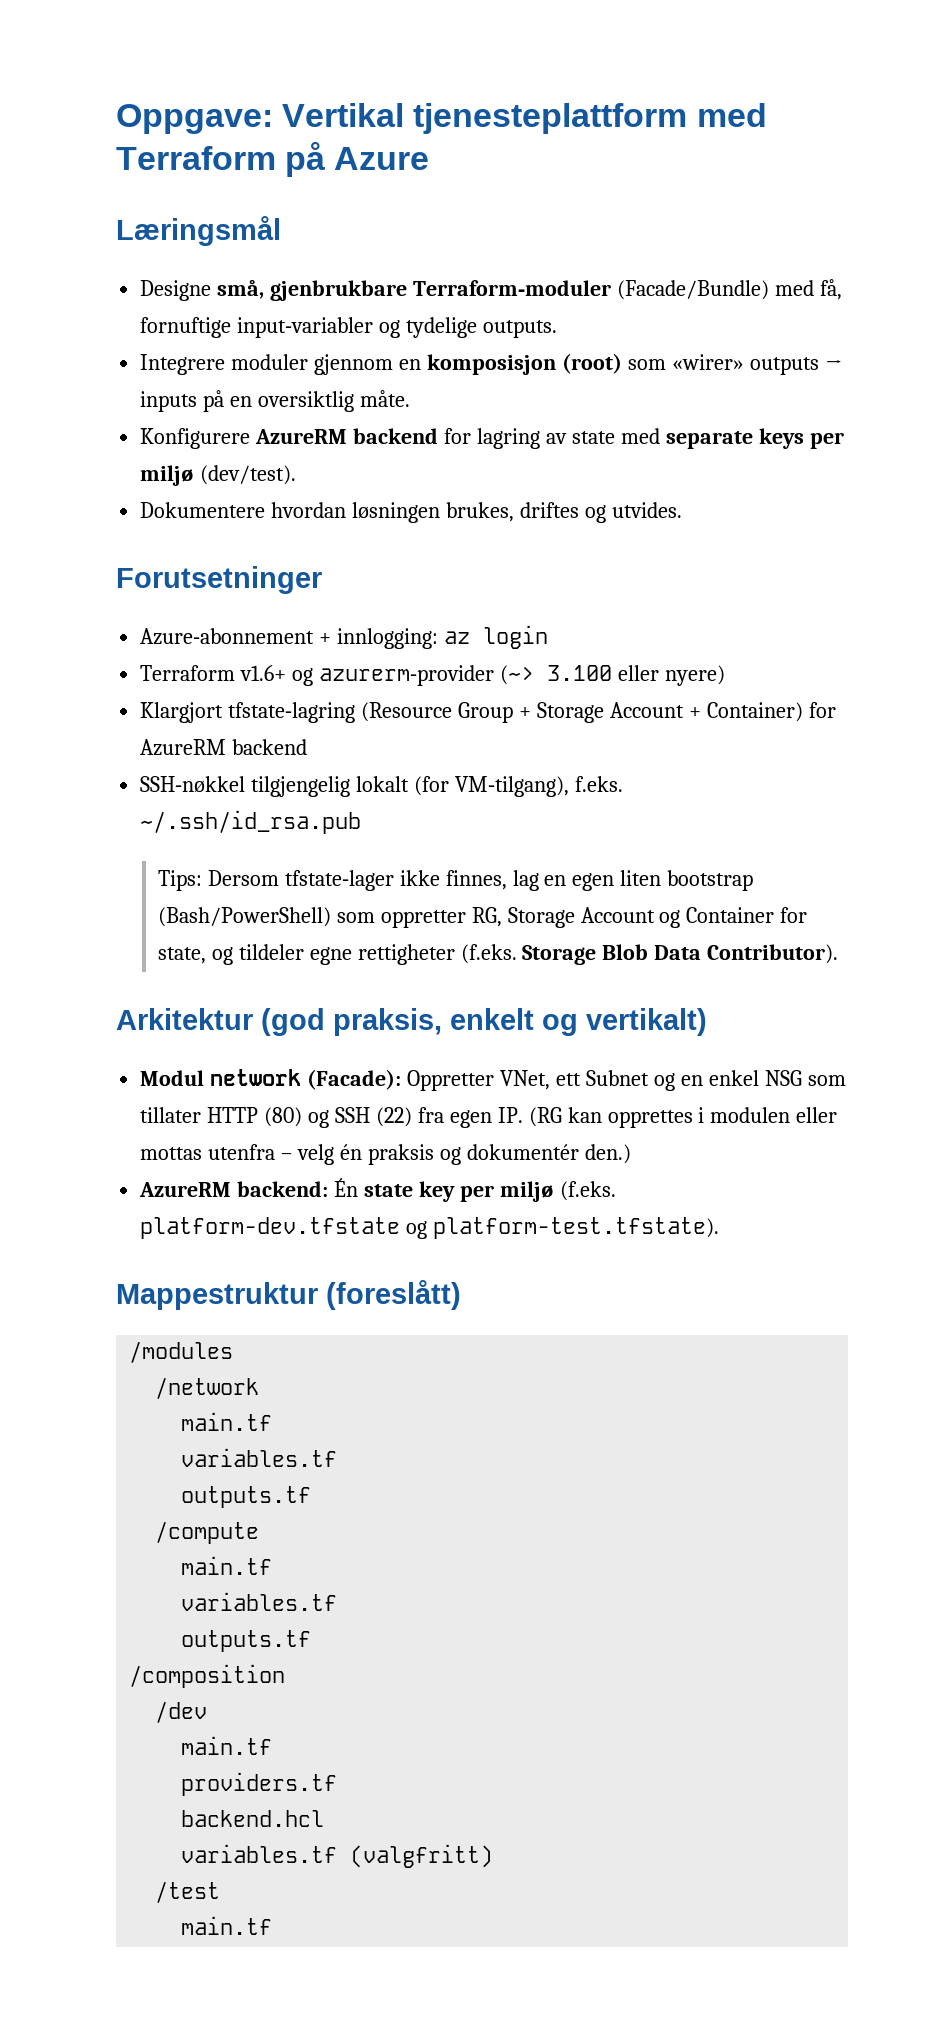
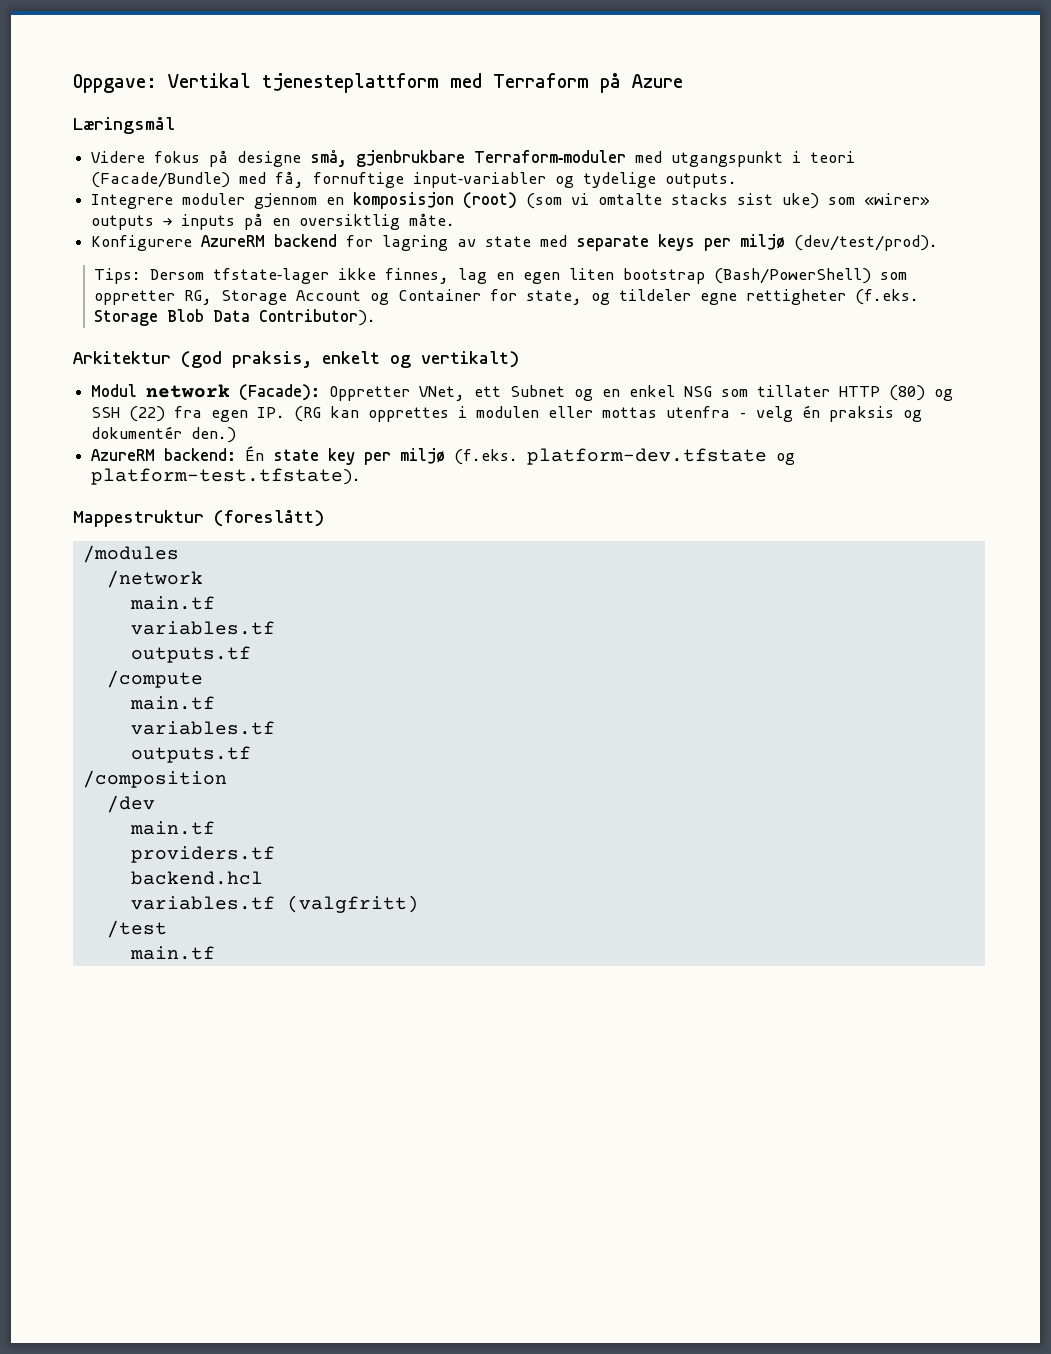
- Designe små, gjenbrukbare Terraform‑moduler (Facade/Bundle) med få, fornuftige input‑variabler og tydelige outputs.
+ Videre fokus på designe små, gjenbrukbare Terraform‑moduler med utgangspunkt i teori (Facade/Bundle) med få, fornuftige input‑variabler og tydelige outputs.
- Integrere moduler gjennom en komposisjon (root) som «wirer» outputs → inputs på en oversiktlig måte.
+ Integrere moduler gjennom en komposisjon (root) (som vi omtalte stacks sist uke) som «wirer» outputs → inputs på en oversiktlig måte.
- Konfigurere AzureRM backend for lagring av state med separate keys per miljø (dev/test).
- Dokumentere hvordan løsningen brukes, driftes og utvides.
- Forutsetninger
- Azure‑abonnement + innlogging: az login
- Terraform v1.6+ og azurerm‑provider (~> 3.100 eller nyere)
- Klargjort tfstate‑lagring (Resource Group + Storage Account + Container) for AzureRM backend
- SSH‑nøkkel tilgjengelig lokalt (for VM‑tilgang), f.eks. ~/.ssh/id_rsa.pub
+ Konfigurere AzureRM backend for lagring av state med separate keys per miljø (dev/test/prod).

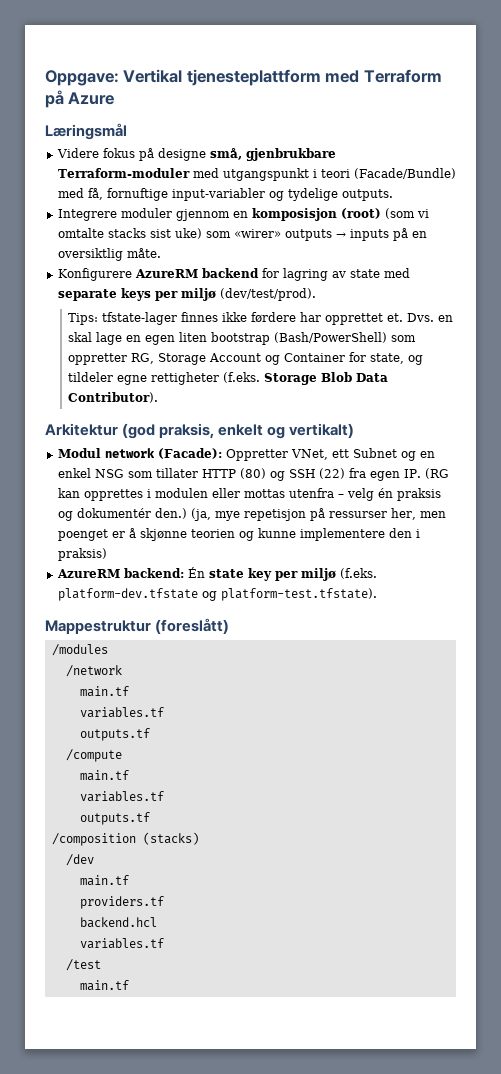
- Tips: Dersom tfstate‑lager ikke finnes, lag en egen liten bootstrap (Bash/PowerShell) som oppretter RG, Storage Account og Container for state, og tildeler egne rettigheter (f.eks. Storage Blob Data Contributor).
+ Tips: tfstate‑lager finnes ikke førdere har opprettet et. Dvs. en skal lage en egen liten bootstrap (Bash/PowerShell) som oppretter RG, Storage Account og Container for state, og tildeler egne rettigheter (f.eks. Storage Blob Data Contributor).
+ (ja, mye repetisjon på ressurser her, men poenget er å skjønne teorien og kunne implementere den i praksis)
- /composition
+ /composition (stacks)
  backend.hcl
- variables.tf (valgfritt)
+ variables.tf

